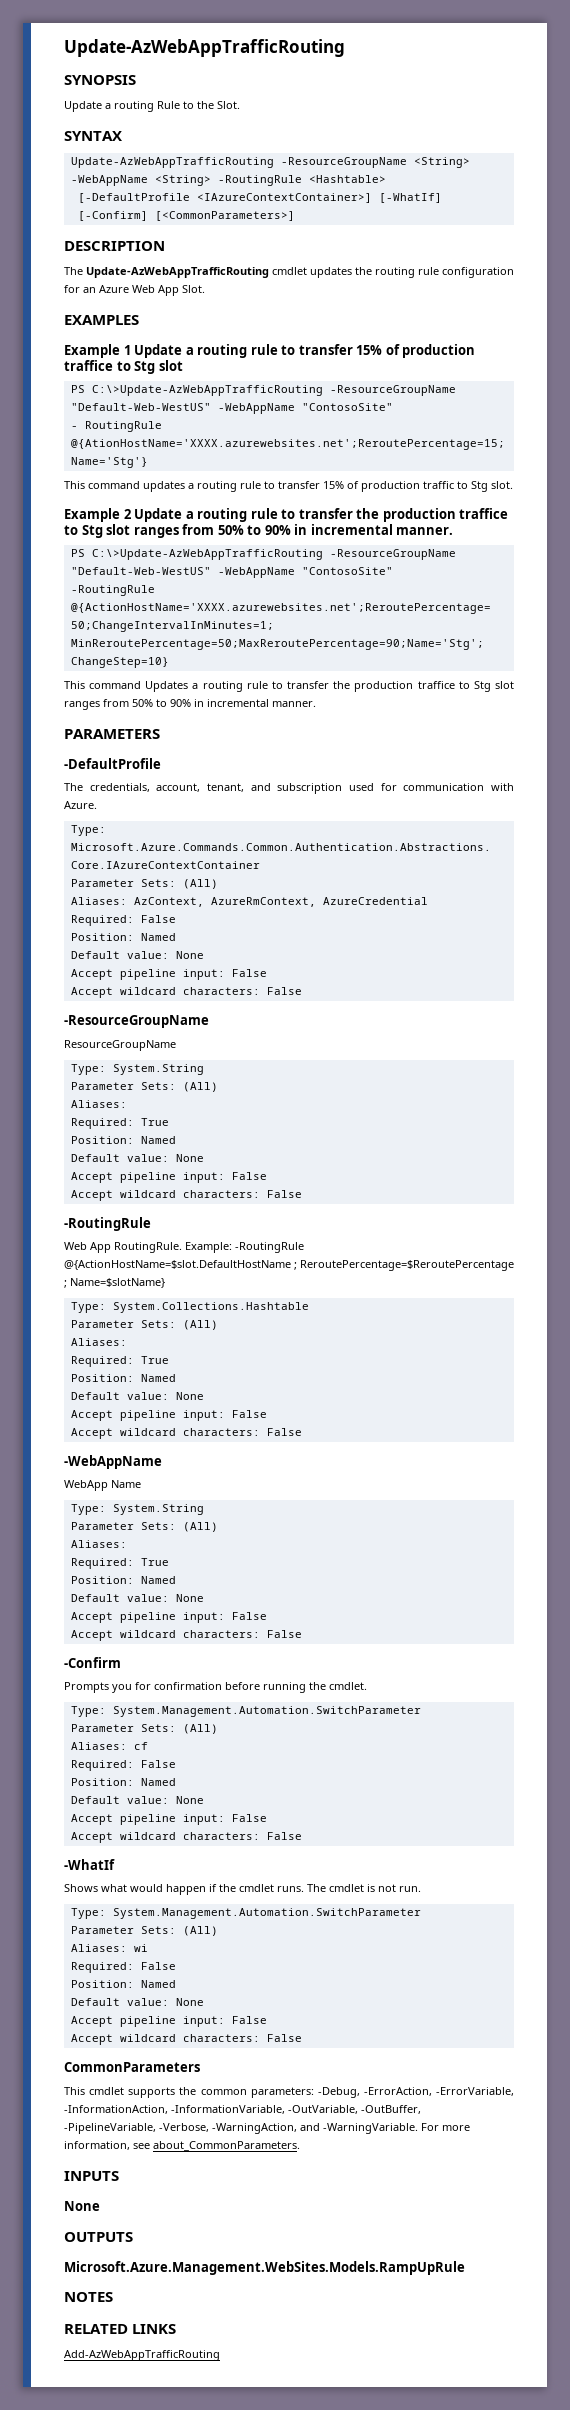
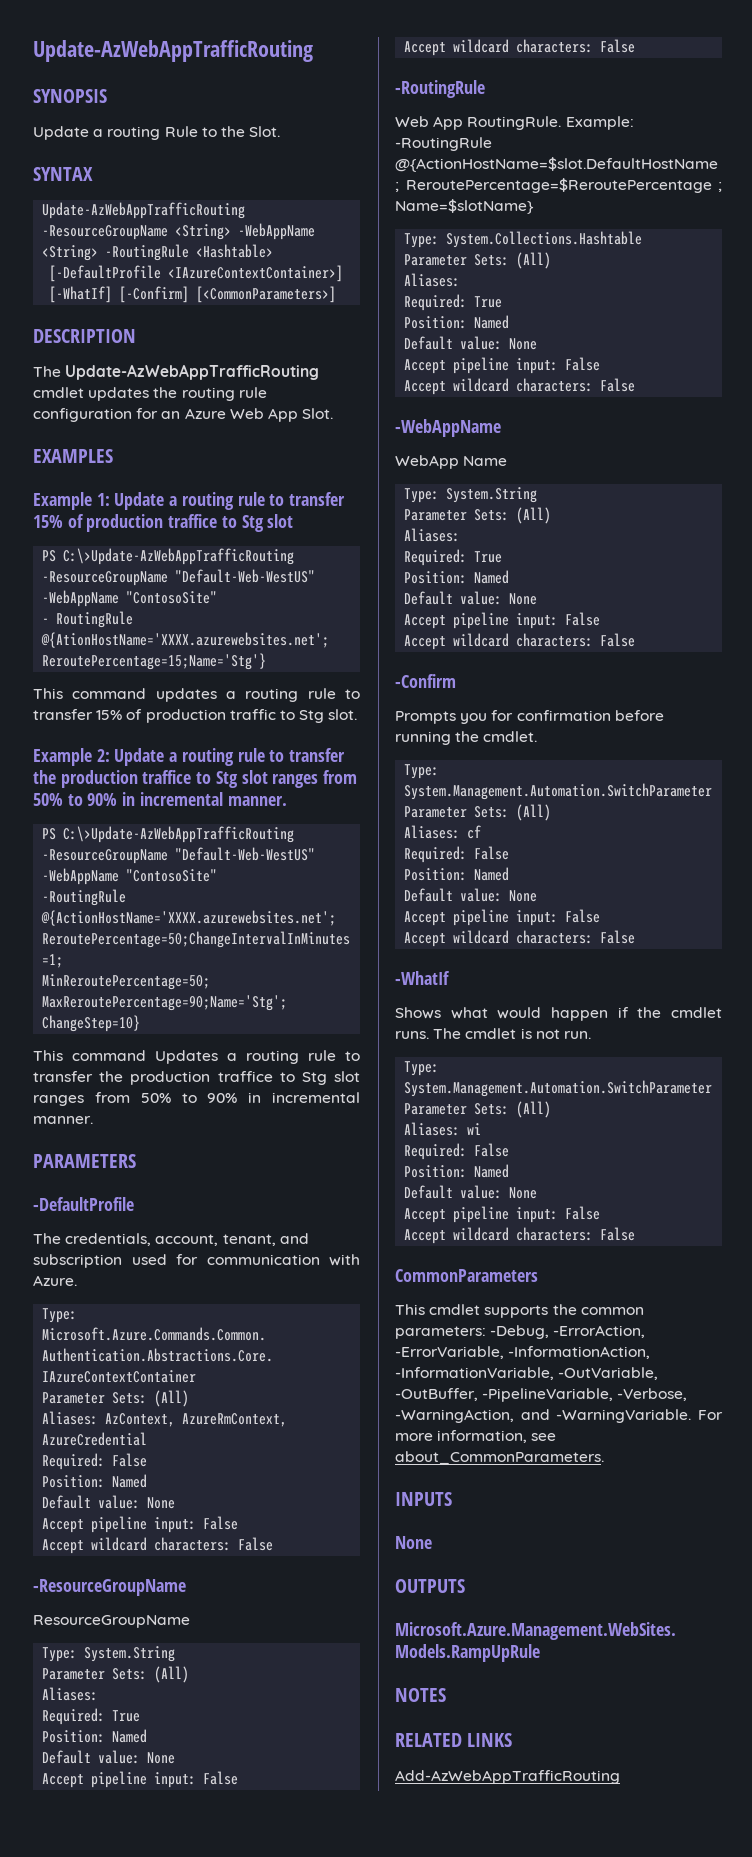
- Example 1 Update a routing rule to transfer 15% of production traffice to Stg slot
+ Example 1: Update a routing rule to transfer 15% of production traffice to Stg slot
- Example 2 Update a routing rule to transfer the production traffice to Stg slot ranges from 50% to 90% in incremental manner.
+ Example 2: Update a routing rule to transfer the production traffice to Stg slot ranges from 50% to 90% in incremental manner.

